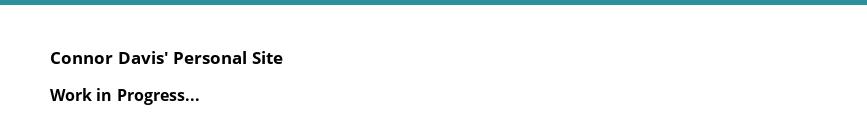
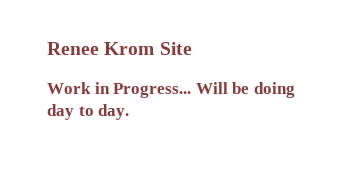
- Connor Davis' Personal Site
+ Renee Krom Site
+ Will be doing day to day.

